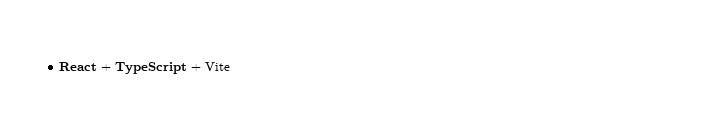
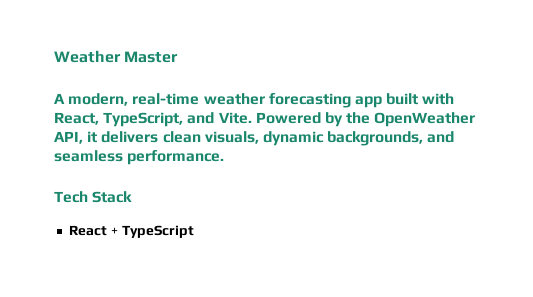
+ Weather Master
+ A modern, real-time weather forecasting app built with React, TypeScript, and Vite. Powered by the OpenWeather API, it delivers clean visuals, dynamic backgrounds, and seamless performance.
+ Tech Stack
- React + TypeScript + Vite
+ React + TypeScript

